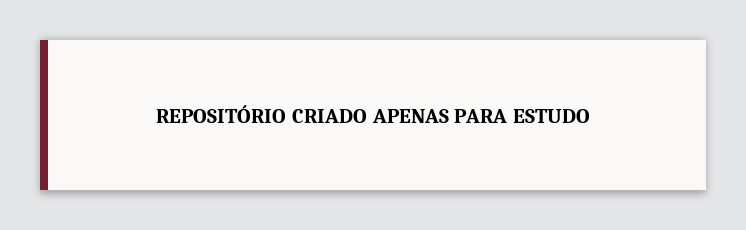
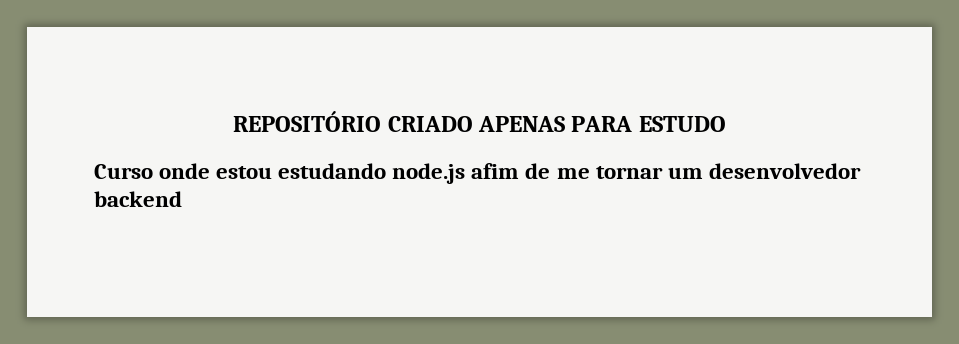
+ Curso onde estou estudando node.js afim de me tornar um desenvolvedor backend

